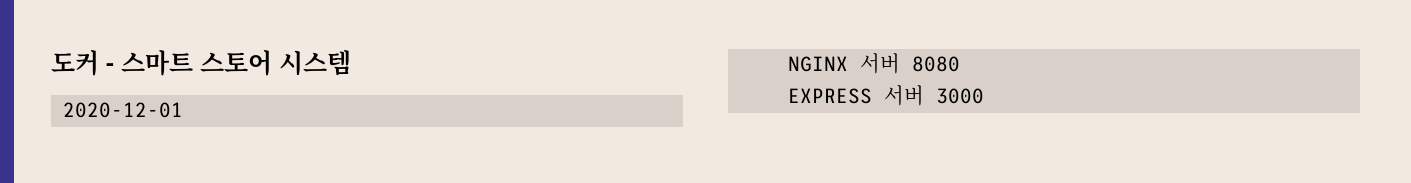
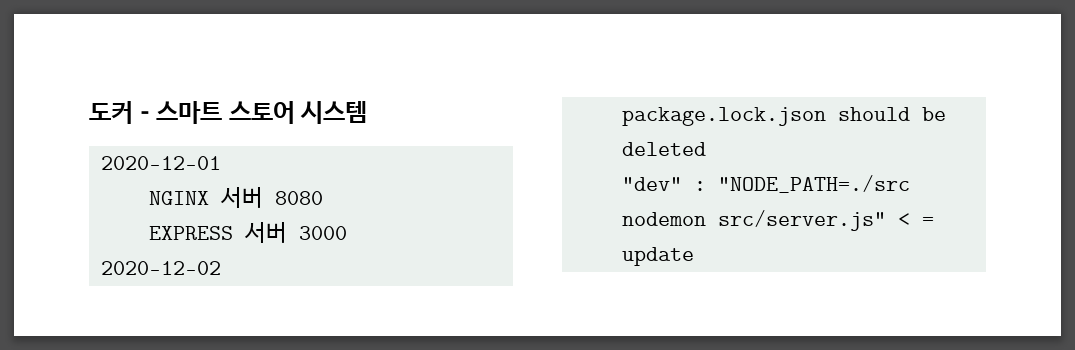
+ 2020-12-02
+ package.lock.json should be deleted
+ "dev" : "NODE_PATH=./src nodemon src/server.js" < = update

